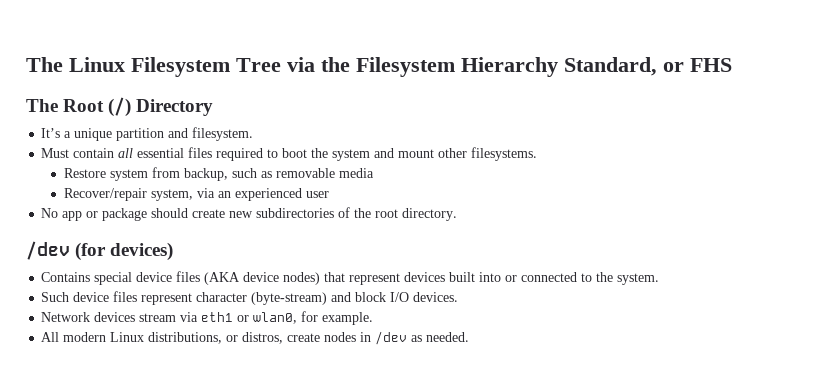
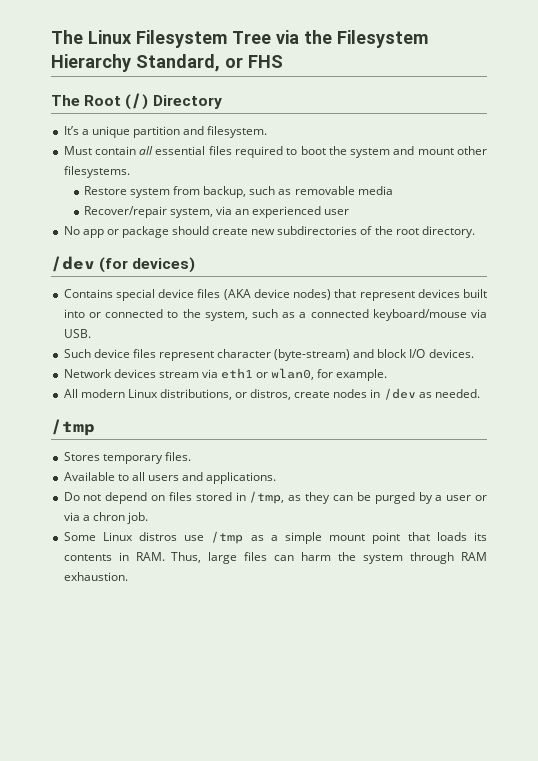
- Contains special device files (AKA device nodes) that represent devices built into or connected to the system.
+ Contains special device files (AKA device nodes) that represent devices built into or connected to the system, such as a connected keyboard/mouse via USB.
  All modern Linux distributions, or distros, create nodes in /dev as needed.
+ /tmp
+ Stores temporary files.
+ Available to all users and applications.
+ Do not depend on files stored in /tmp, as they can be purged by a user or via a chron job.
+ Some Linux distros use /tmp as a simple mount point that loads its contents in RAM. Thus, large files can harm the system through RAM exhaustion.

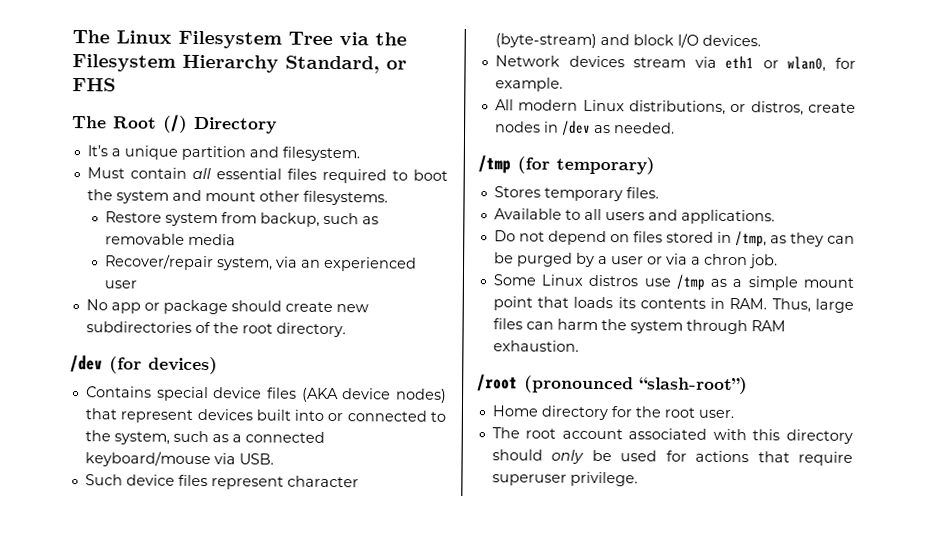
  All modern Linux distributions, or distros, create nodes in /dev as needed.
- /tmp
+ /tmp (for temporary)
+ /root (pronounced “slash-root”)
+ Home directory for the root user.
+ The root account associated with this directory should only be used for actions that require superuser privilege.

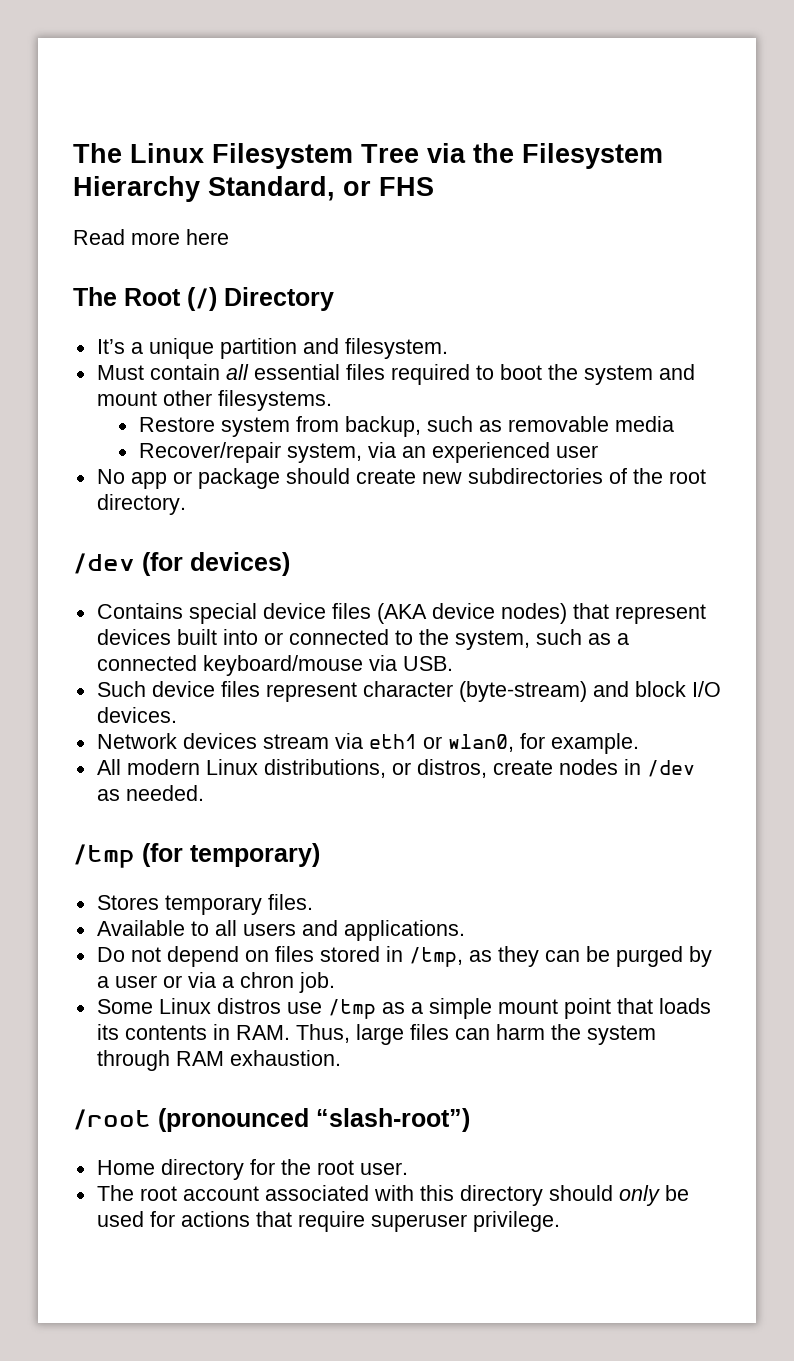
+ Read more here

